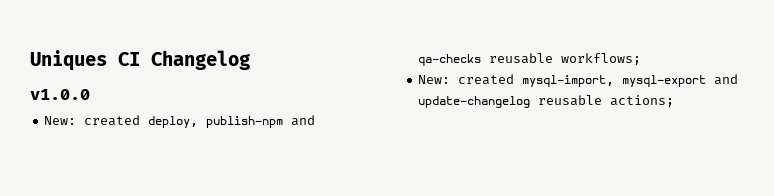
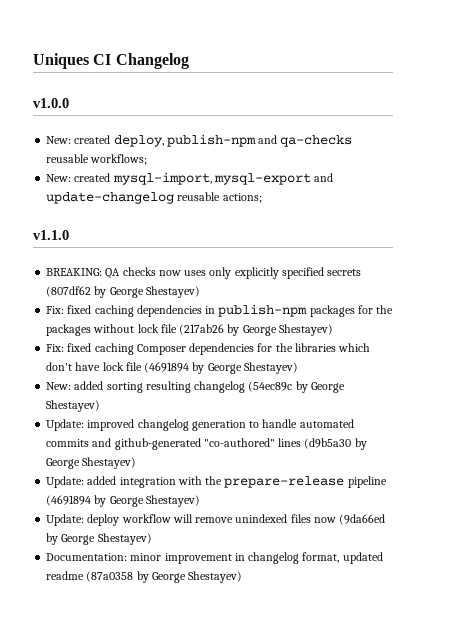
+ v1.1.0
+ BREAKING: QA checks now uses only explicitly specified secrets (807df62 by George Shestayev)
+ Fix: fixed caching dependencies in publish-npm packages for the packages without lock file (217ab26 by George Shestayev)
+ Fix: fixed caching Composer dependencies for the libraries which don't have lock file (4691894 by George Shestayev)
+ New: added sorting resulting changelog (54ec89c by George Shestayev)
+ Update: improved changelog generation to handle automated commits and github-generated "co-authored" lines (d9b5a30 by George Shestayev)
+ Update: added integration with the prepare-release pipeline (4691894 by George Shestayev)
+ Update: deploy workflow will remove unindexed files now (9da66ed by George Shestayev)
+ Documentation: minor improvement in changelog format, updated readme (87a0358 by George Shestayev)

